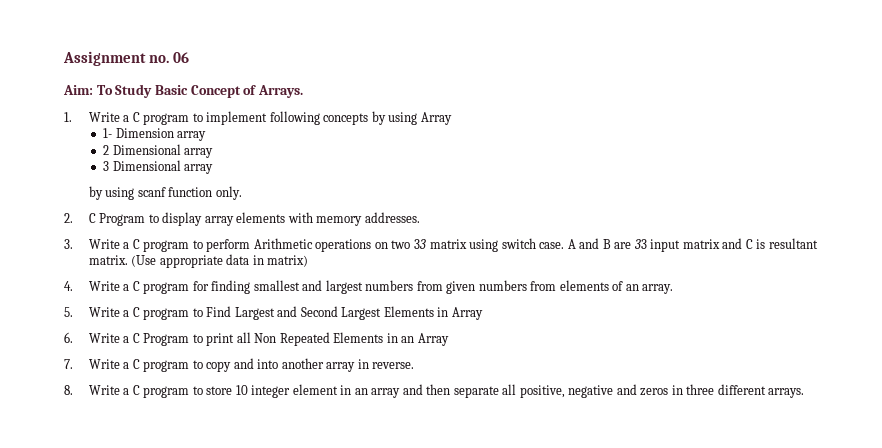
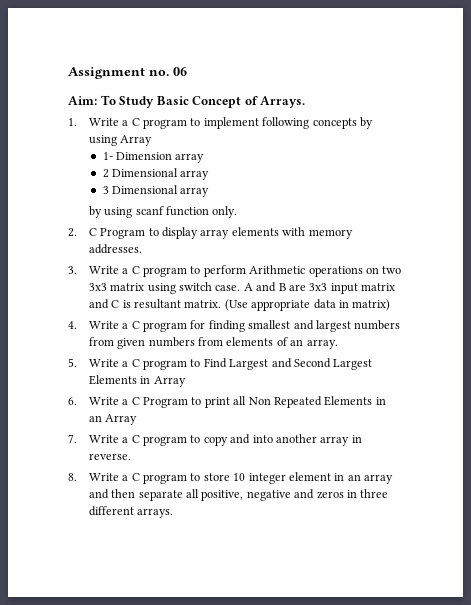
- 3. Write a C program to perform Arithmetic operations on two 33 matrix using switch case.
+ 3. Write a C program to perform Arithmetic operations on two 3x3 matrix using switch case.
- A and B are 33 input matrix and C is resultant matrix.
+ A and B are 3x3 input matrix and C is resultant matrix.

